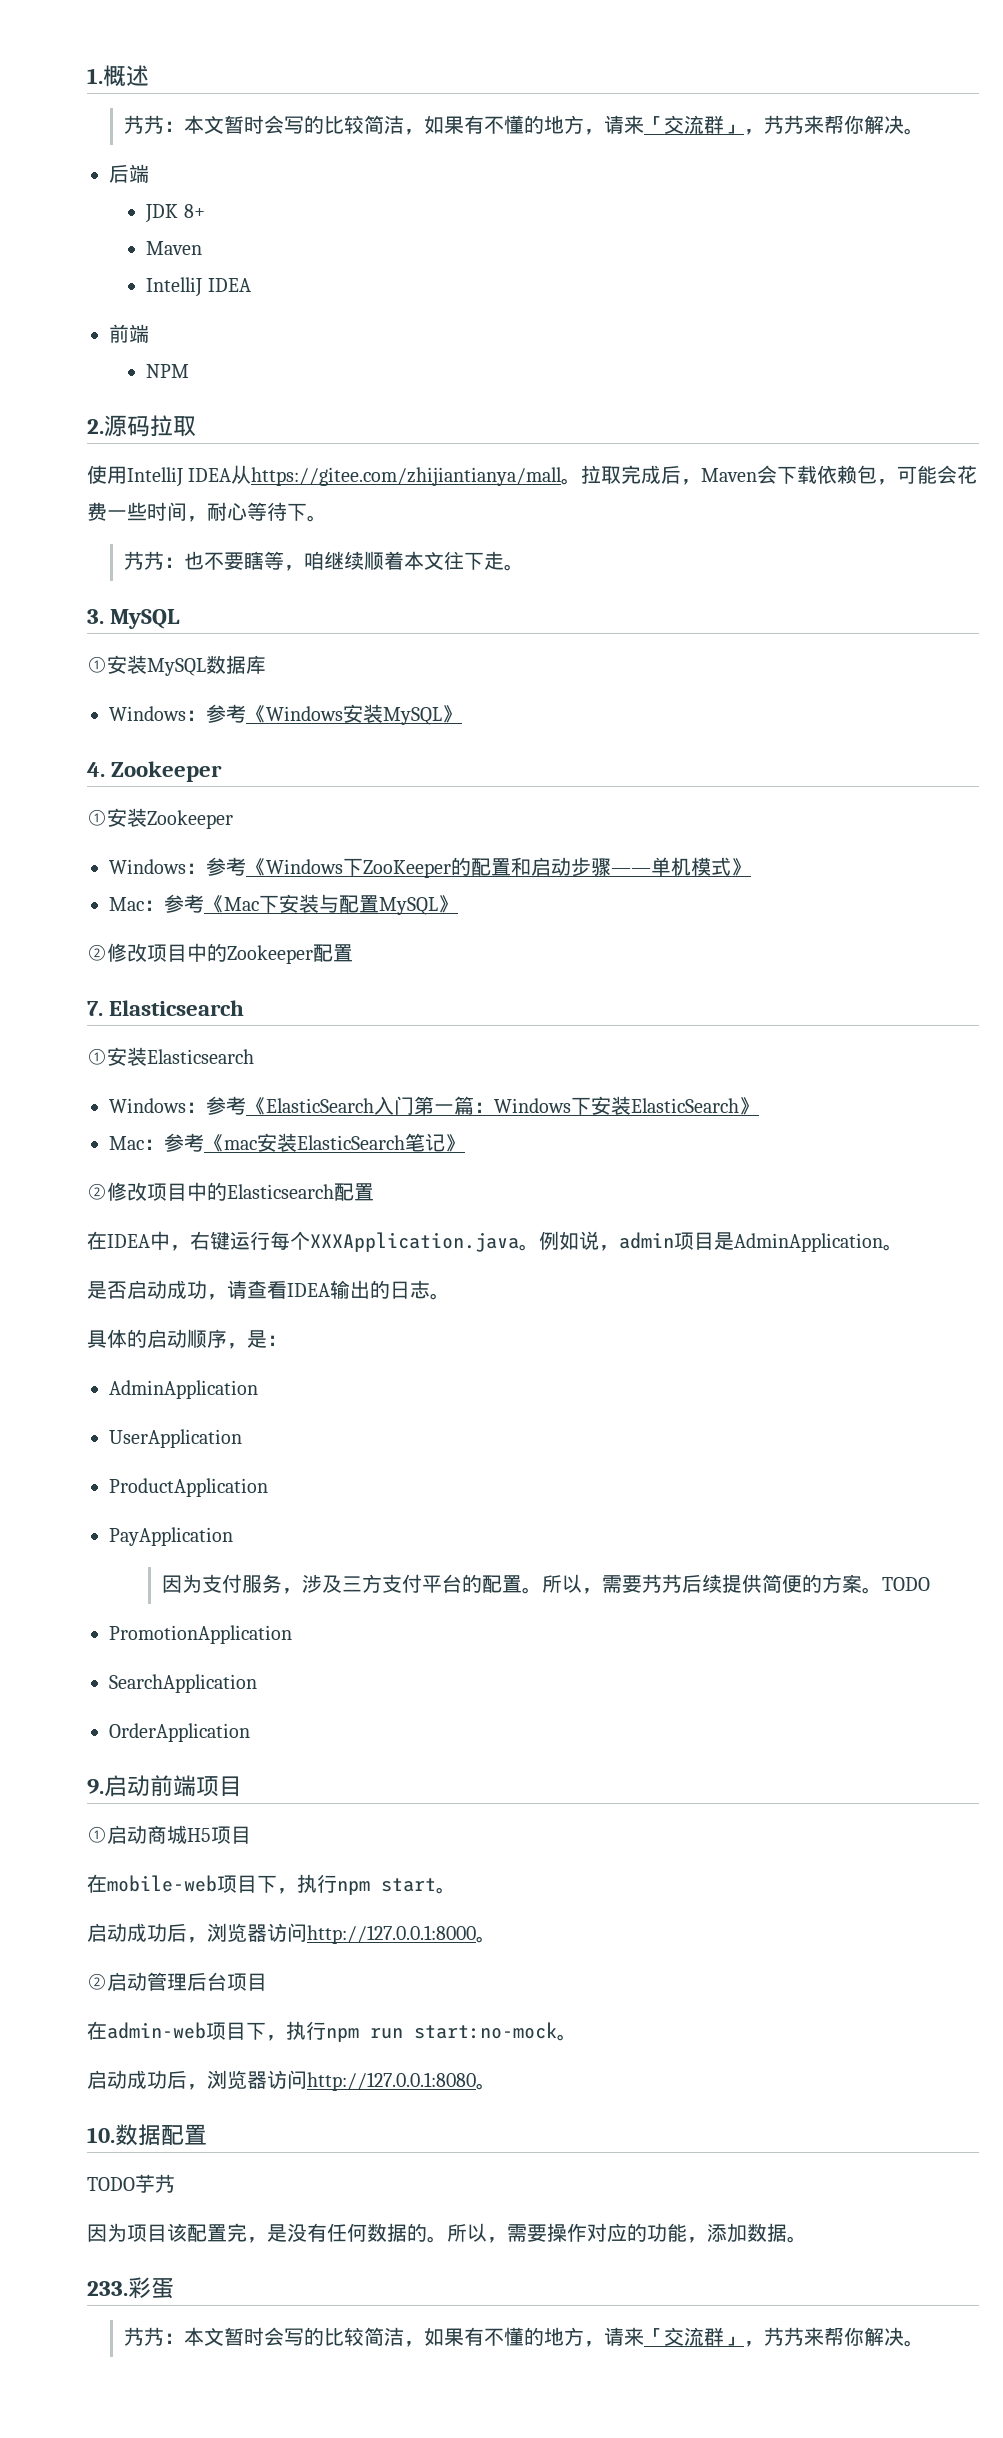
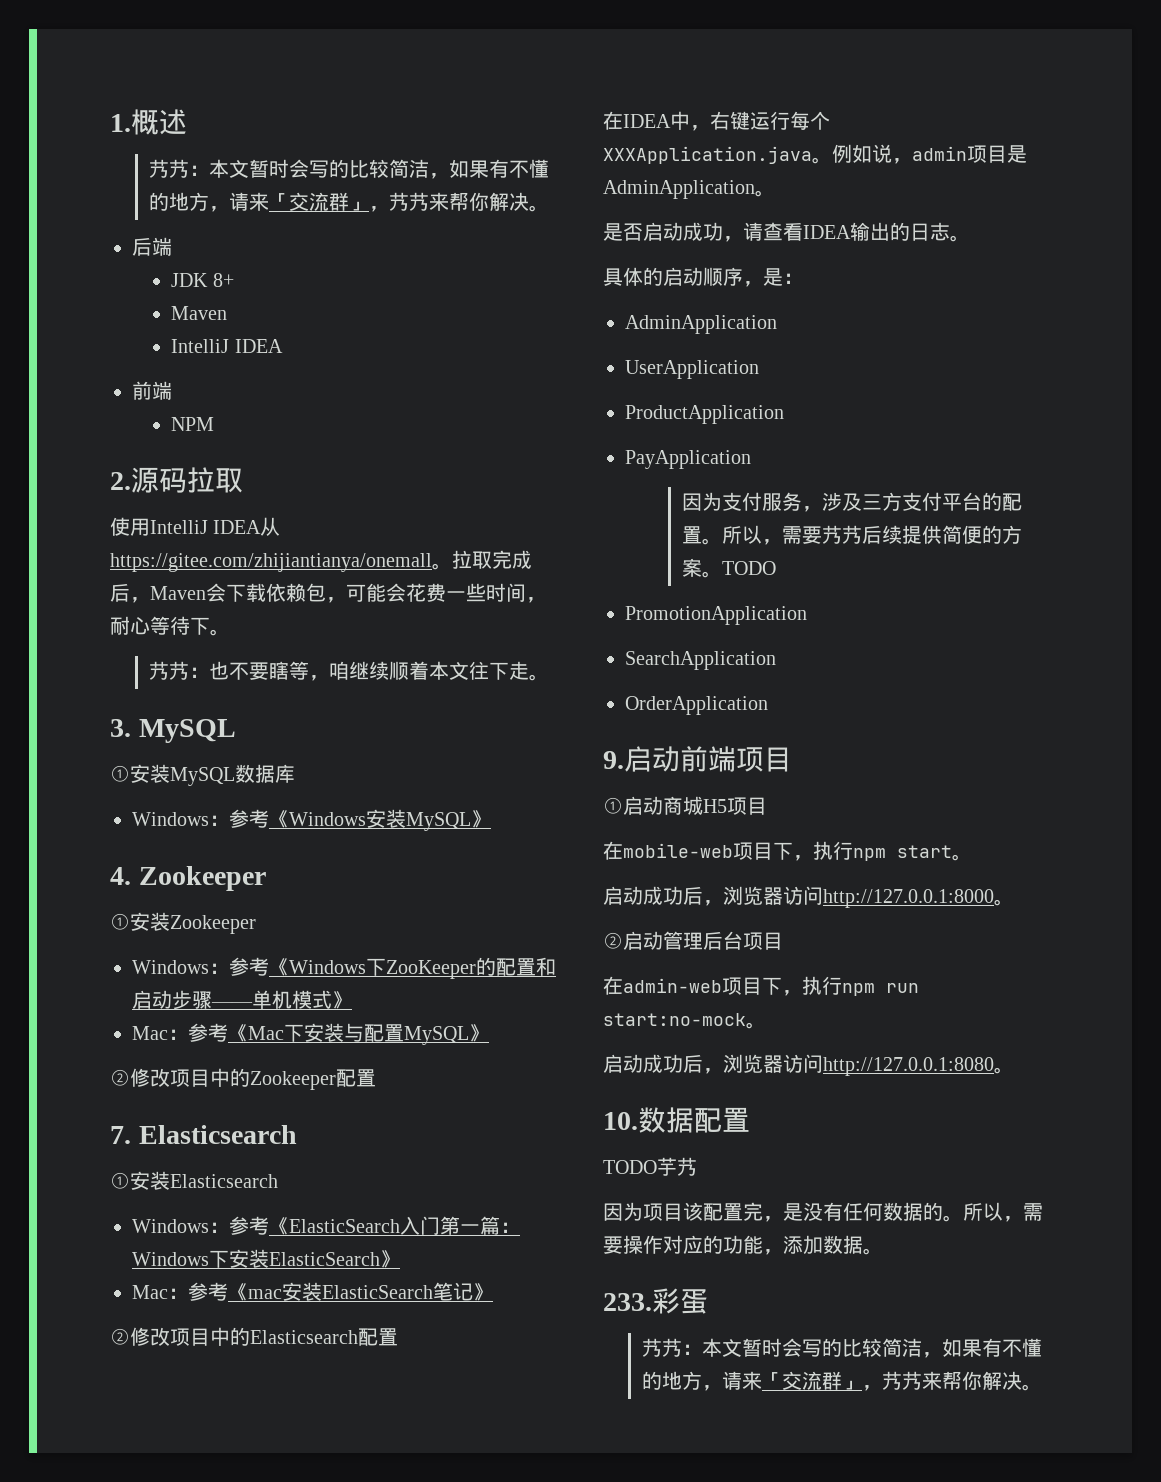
- 使用IntelliJ IDEA从https://gitee.com/zhijiantianya/mall。
+ 使用IntelliJ IDEA从https://gitee.com/zhijiantianya/onemall。

